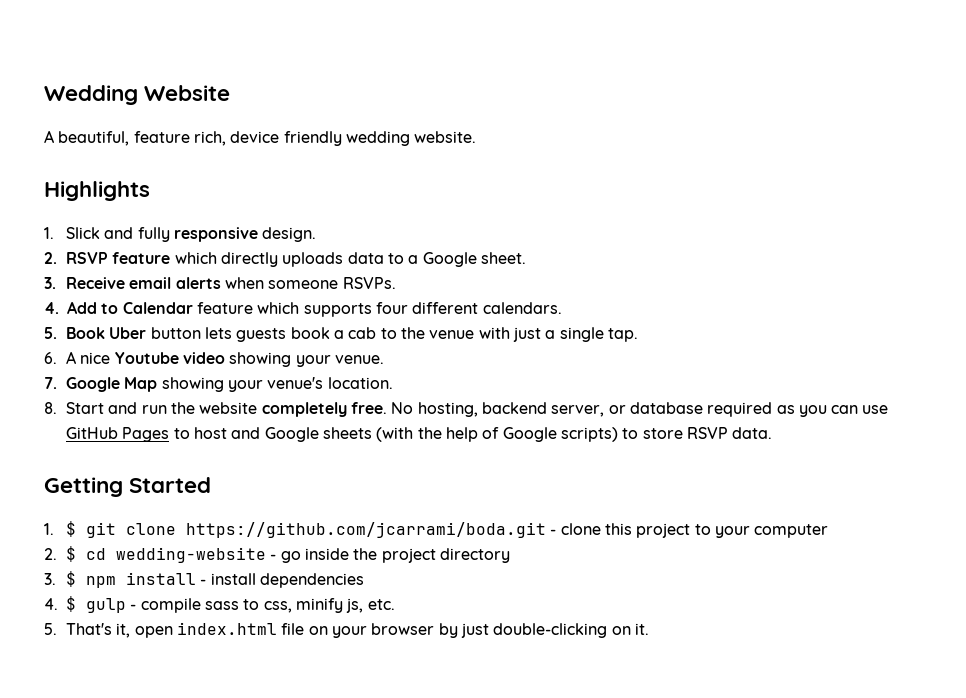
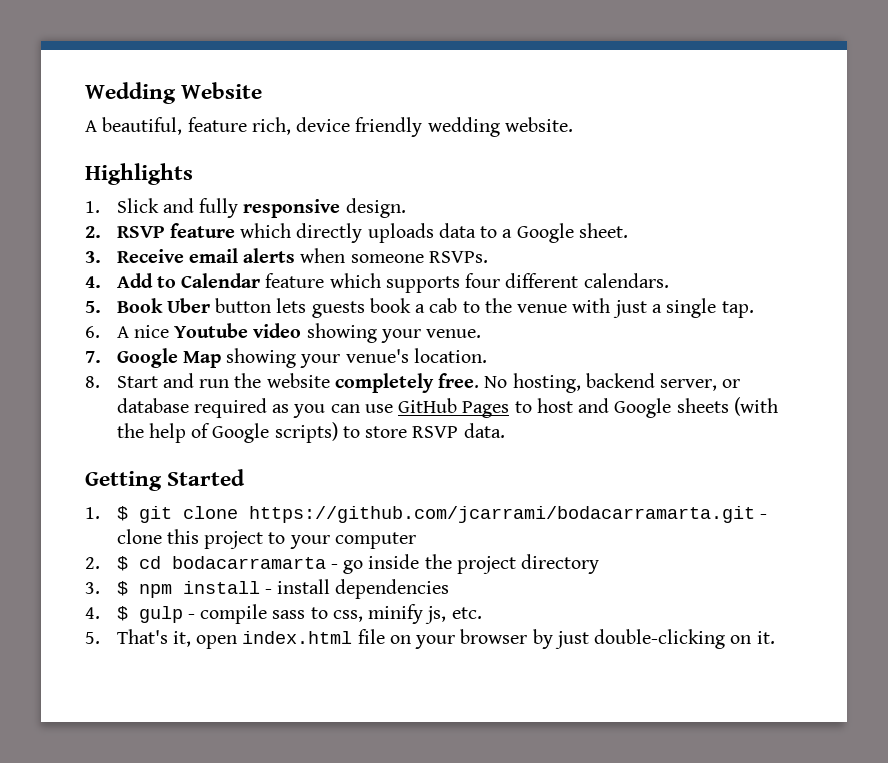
- 1. $ git clone https://github.com/jcarrami/boda.git - clone this project to your computer
+ 1. $ git clone https://github.com/jcarrami/bodacarramarta.git - clone this project to your computer
- 2. $ cd wedding-website - go inside the project directory
+ 2. $ cd bodacarramarta - go inside the project directory

